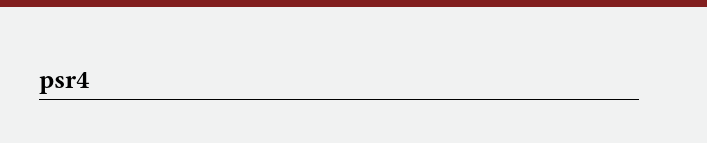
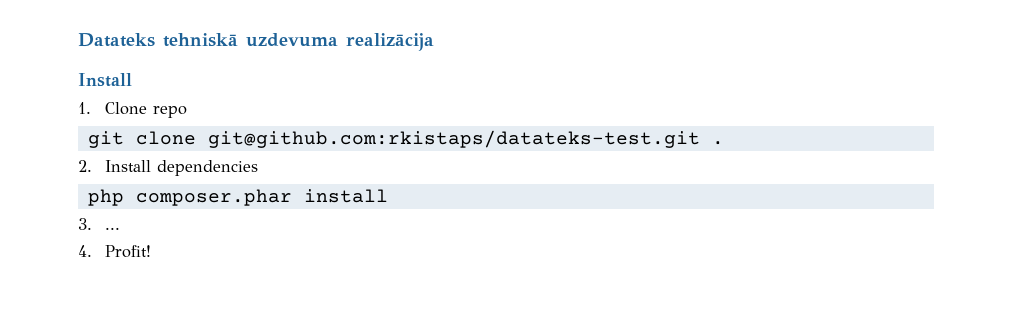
- psr4
+ Datateks tehniskā uzdevuma realizācija
+ Install
+ 1. Clone repo
+ git clone git@github.com:rkistaps/datateks-test.git .
+ 2. Install dependencies
+ php composer.phar install
+ 3. ...
+ 4. Profit!

